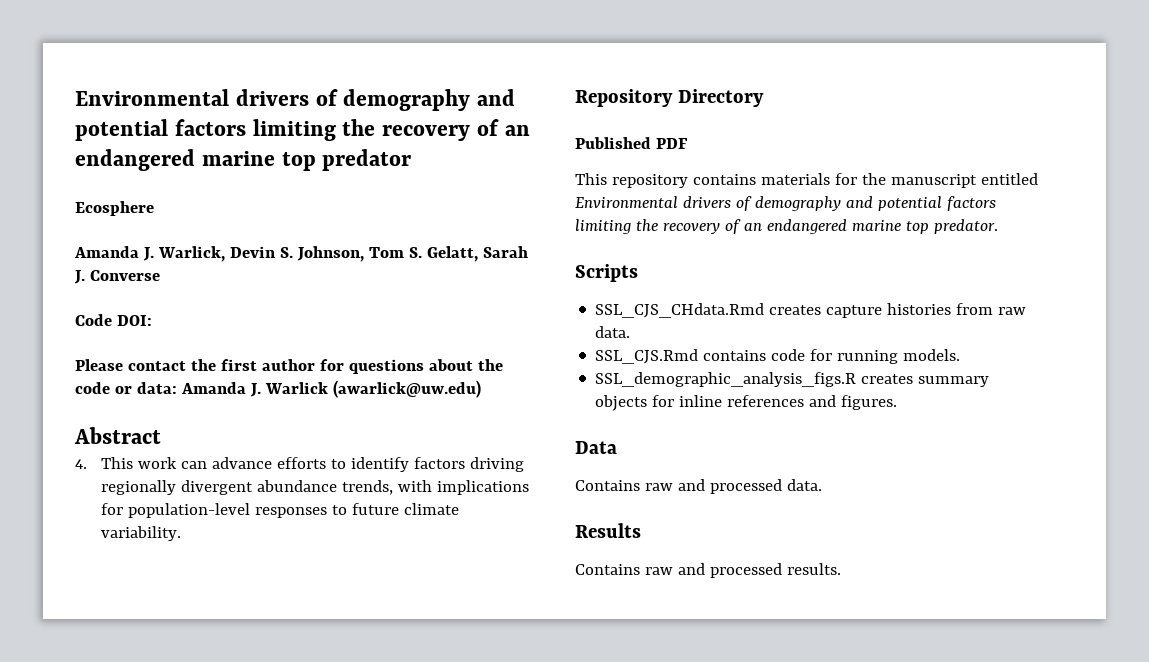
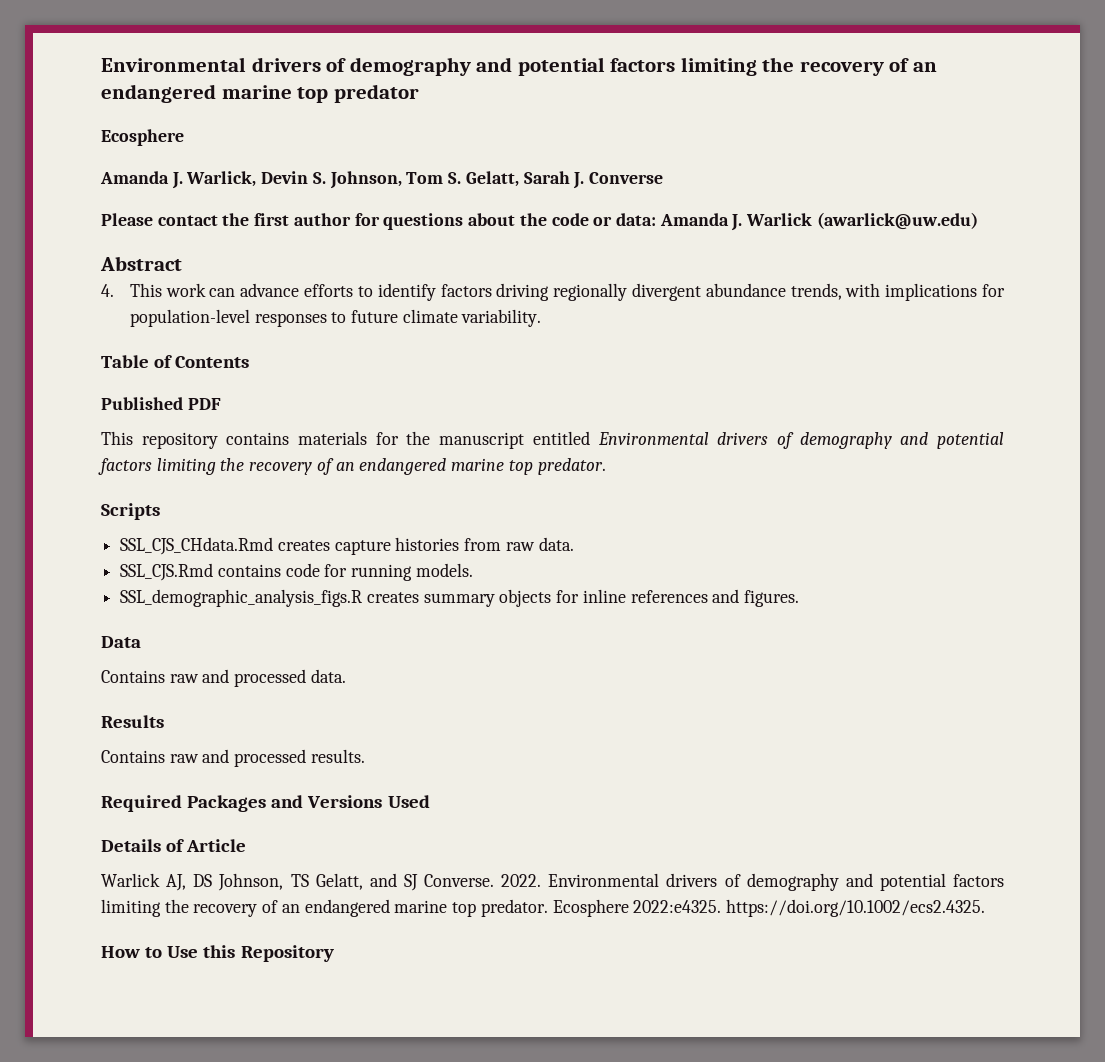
- Code DOI:
- Repository Directory
+ Table of Contents
+ Required Packages and Versions Used
+ Details of Article
+ Warlick AJ, DS Johnson, TS Gelatt, and SJ Converse. 2022. Environmental drivers of demography and potential factors limiting the recovery of an endangered marine top predator. Ecosphere 2022:e4325. https://doi.org/10.1002/ecs2.4325.
+ How to Use this Repository

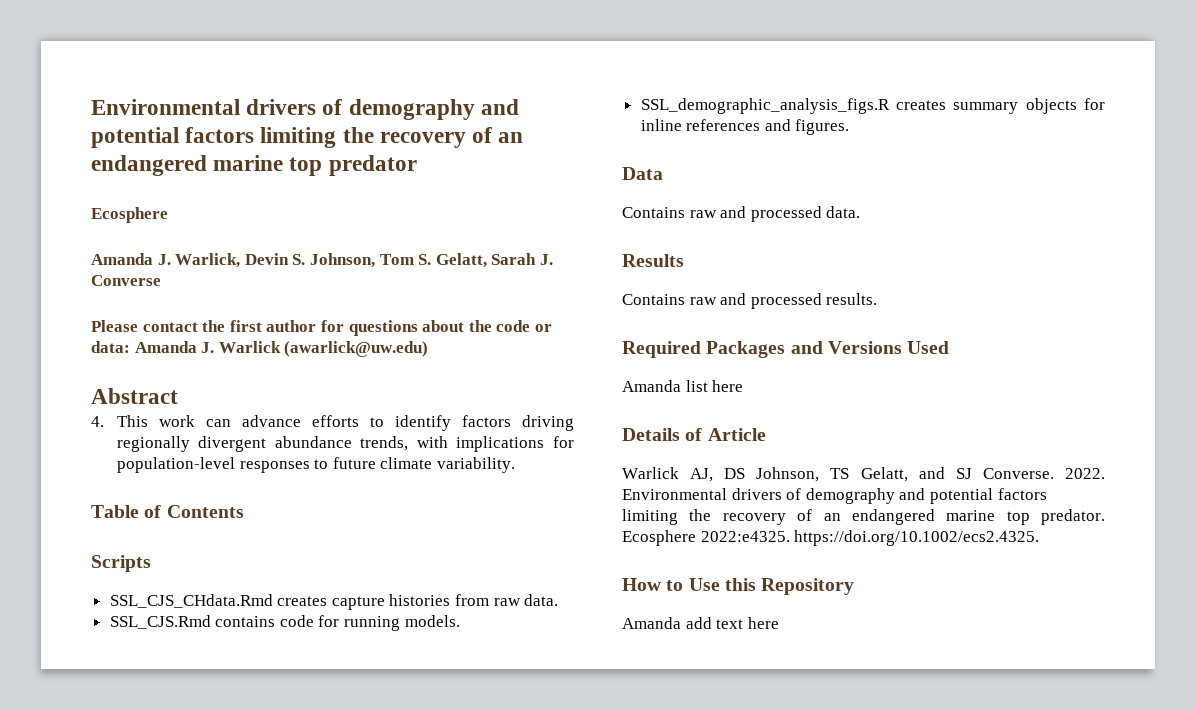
- Published PDF
- This repository contains materials for the manuscript entitled Environmental drivers of demography and potential factors limiting the recovery of an endangered marine top predator.
+ Amanda list here
+ Amanda add text here

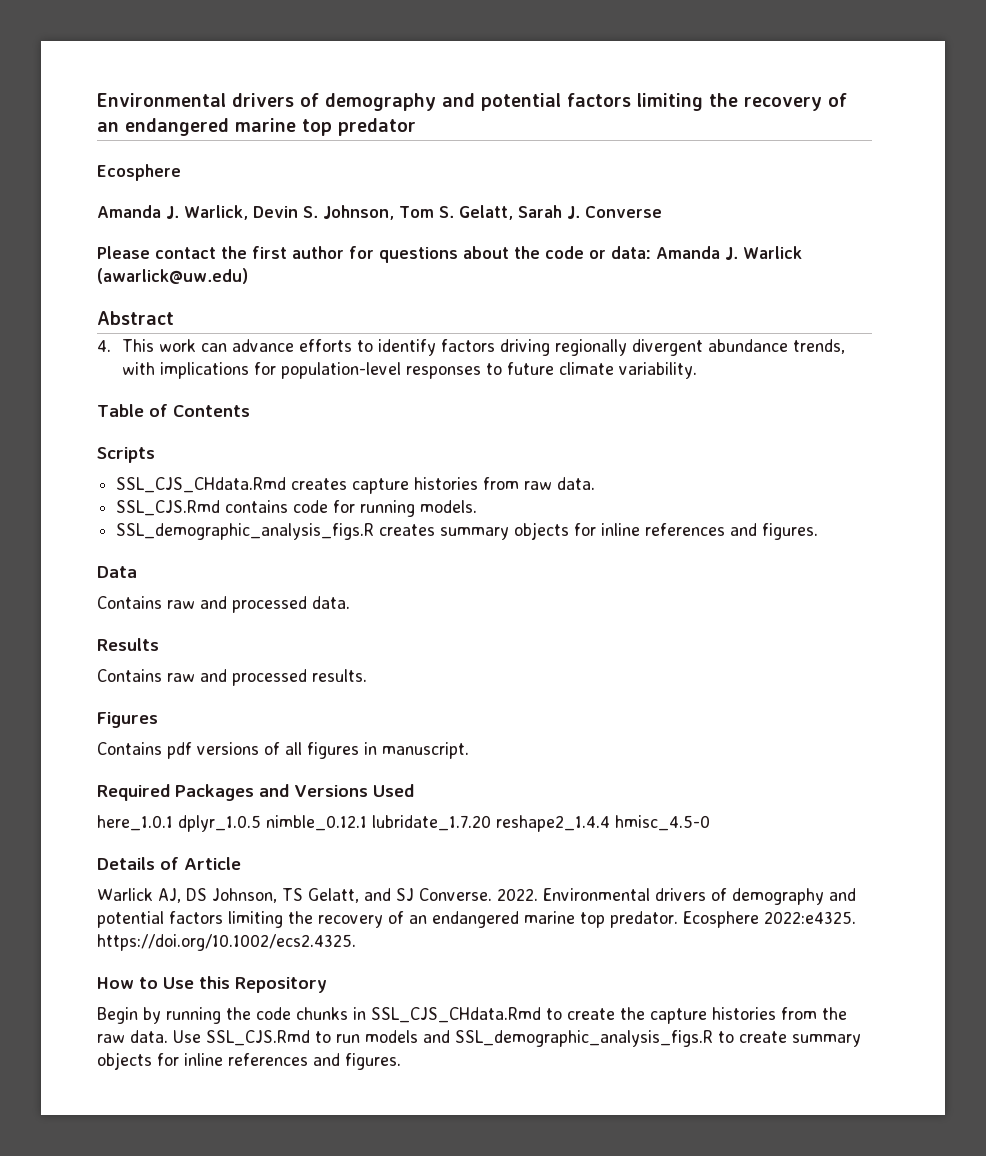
+ Figures
+ Contains pdf versions of all figures in manuscript.
- Amanda list here
+ here_1.0.1 dplyr_1.0.5 nimble_0.12.1 lubridate_1.7.20 reshape2_1.4.4 hmisc_4.5-0
- Amanda add text here
+ Begin by running the code chunks in SSL_CJS_CHdata.Rmd to create the capture histories from the raw data. Use SSL_CJS.Rmd to run models and SSL_demographic_analysis_figs.R to create summary objects for inline references and figures.

